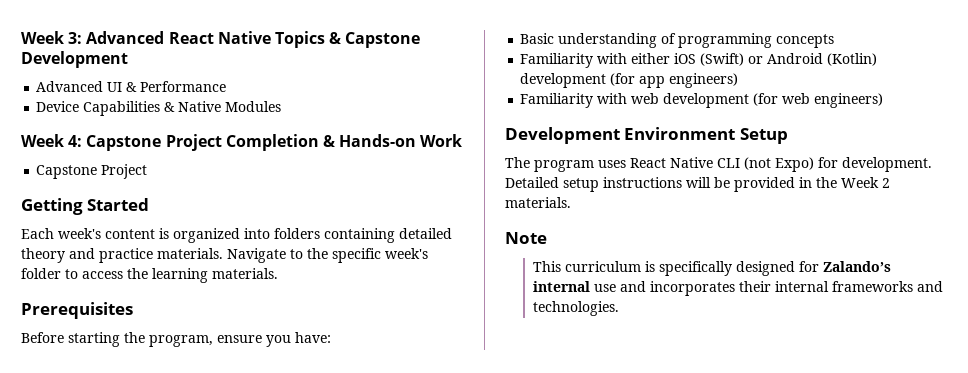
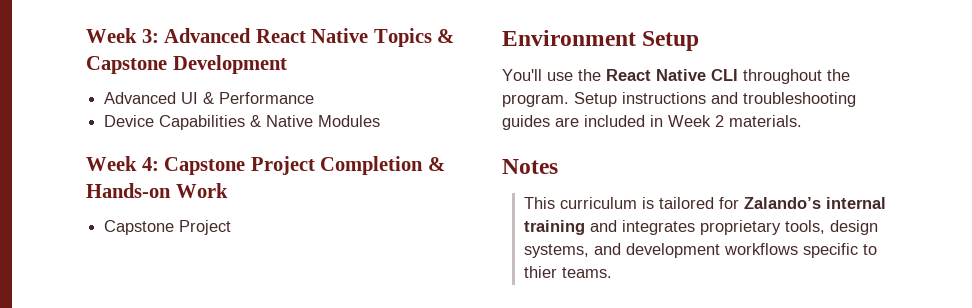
- Getting Started
- Each week's content is organized into folders containing detailed theory and practice materials. Navigate to the specific week's folder to access the learning materials.
- Prerequisites
- Before starting the program, ensure you have:
- Basic understanding of programming concepts
- Familiarity with either iOS (Swift) or Android (Kotlin) development (for app engineers)
- Familiarity with web development (for web engineers)
- Development Environment Setup
- The program uses React Native CLI (not Expo) for development. Detailed setup instructions will be provided in the Week 2 materials.
+ Environment Setup
+ You'll use the React Native CLI throughout the program. Setup instructions and troubleshooting guides are included in Week 2 materials.
- Note
+ Notes
- This curriculum is specifically designed for Zalando’s internal use and incorporates their internal frameworks and technologies.
+ This curriculum is tailored for Zalando’s internal training and integrates proprietary tools, design systems, and development workflows specific to thier teams.

